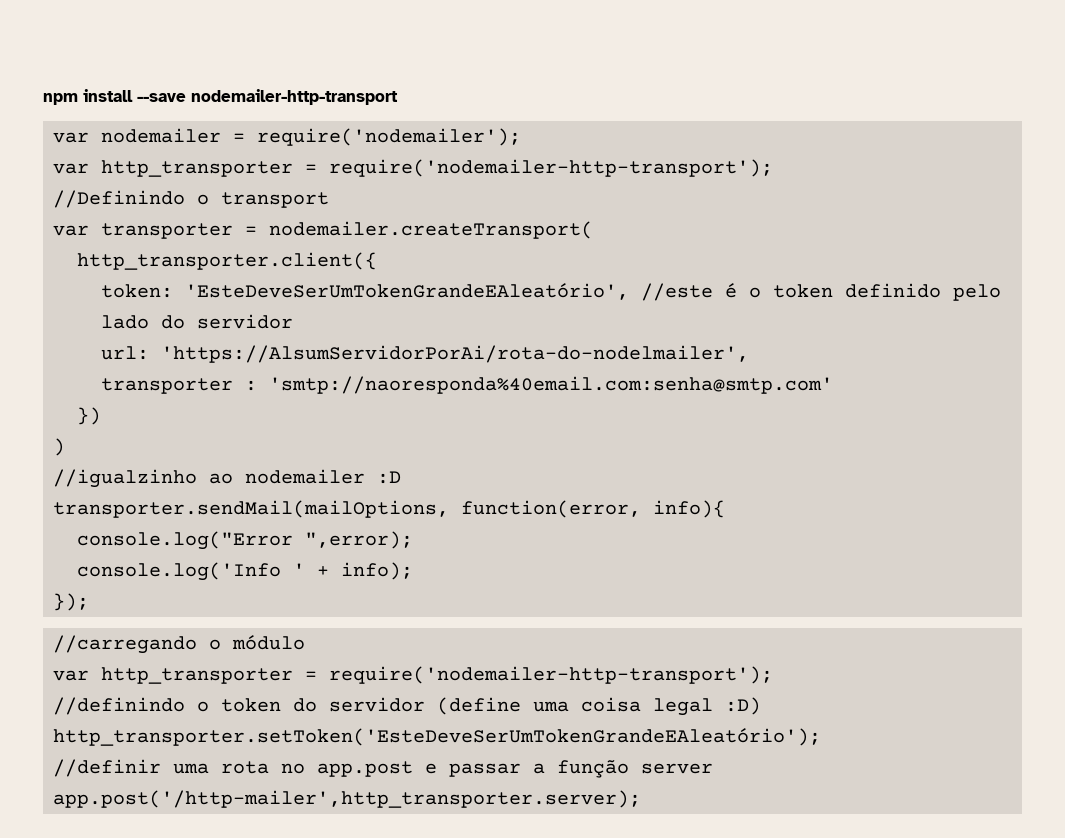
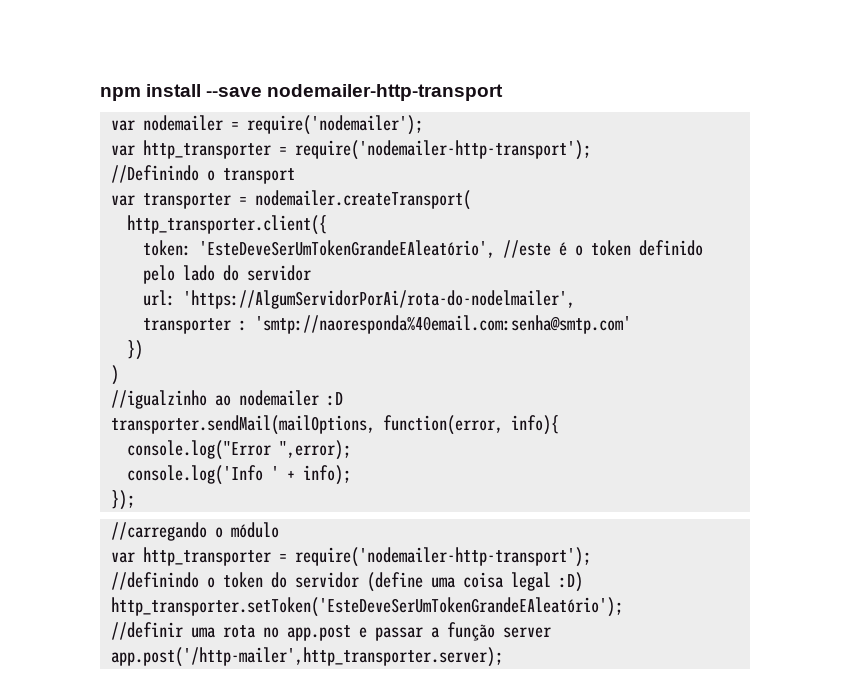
- url: 'https://AlsumServidorPorAi/rota-do-nodelmailer',
+ url: 'https://AlgumServidorPorAi/rota-do-nodelmailer',

